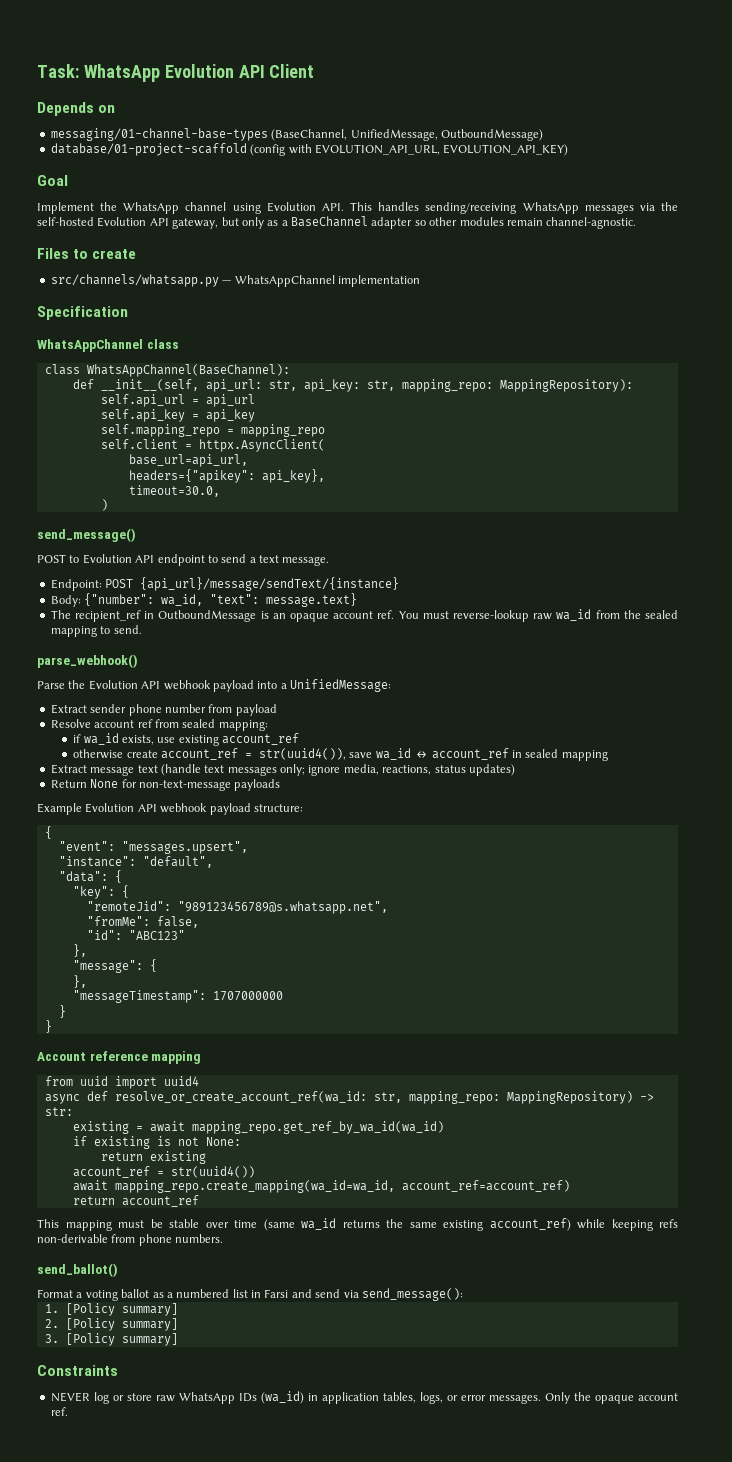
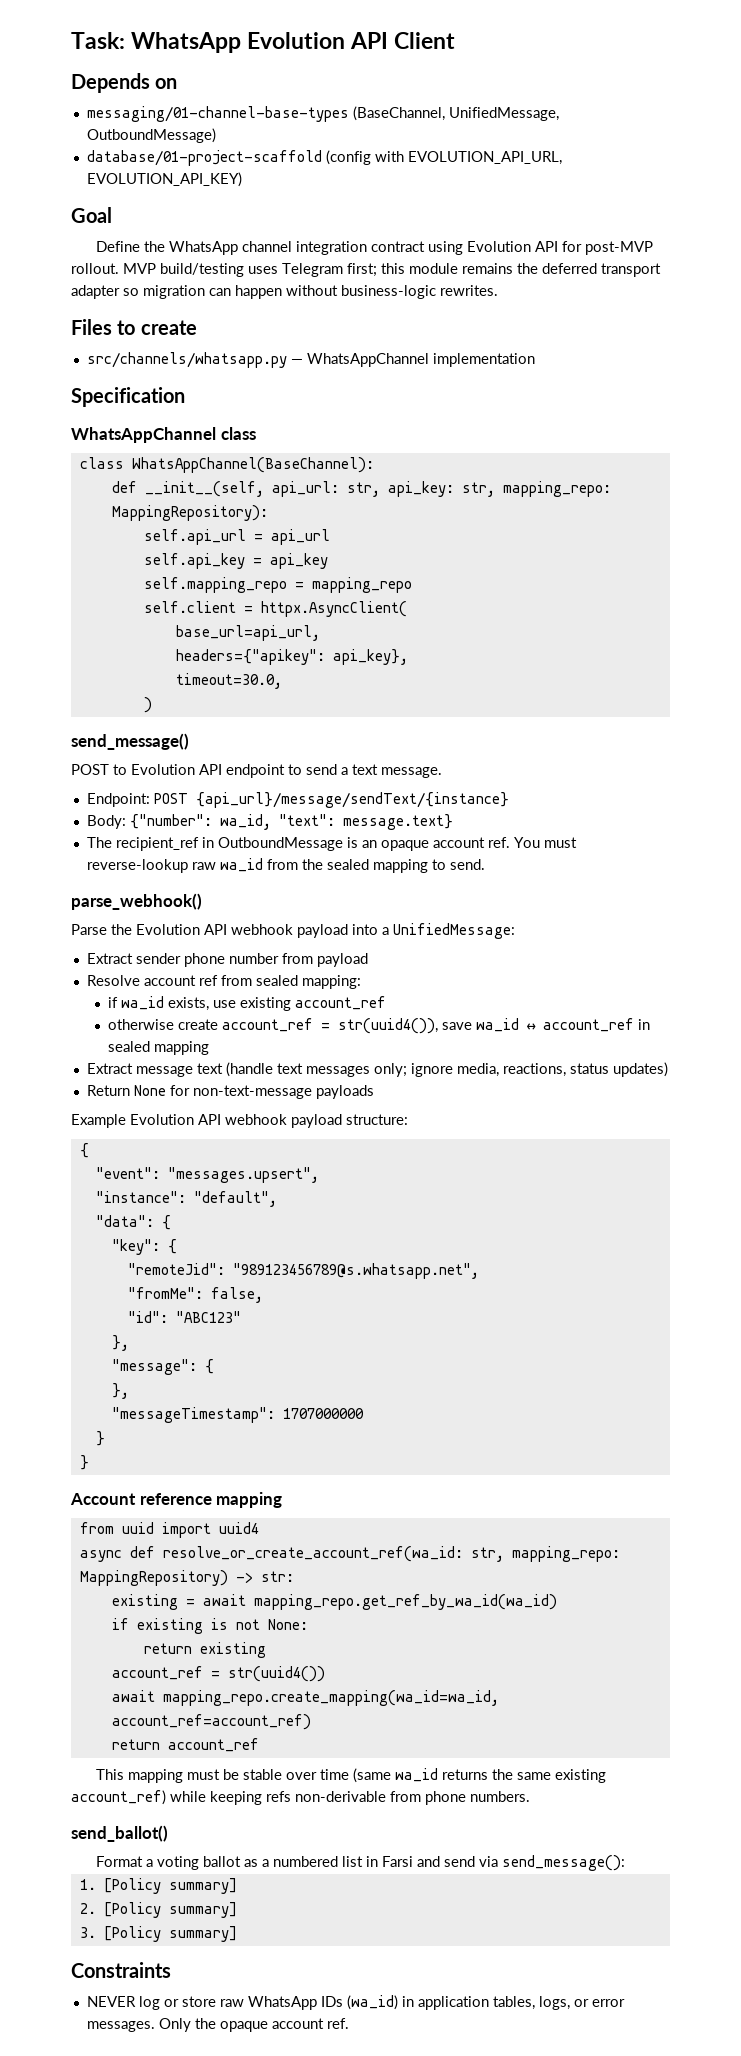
- Implement the WhatsApp channel using Evolution API. This handles sending/receiving WhatsApp messages via the self-hosted Evolution API gateway, but only as a BaseChannel adapter so other modules remain channel-agnostic.
+ Define the WhatsApp channel integration contract using Evolution API for post-MVP rollout. MVP build/testing uses Telegram first; this module remains the deferred transport adapter so migration can happen without business-logic rewrites.

